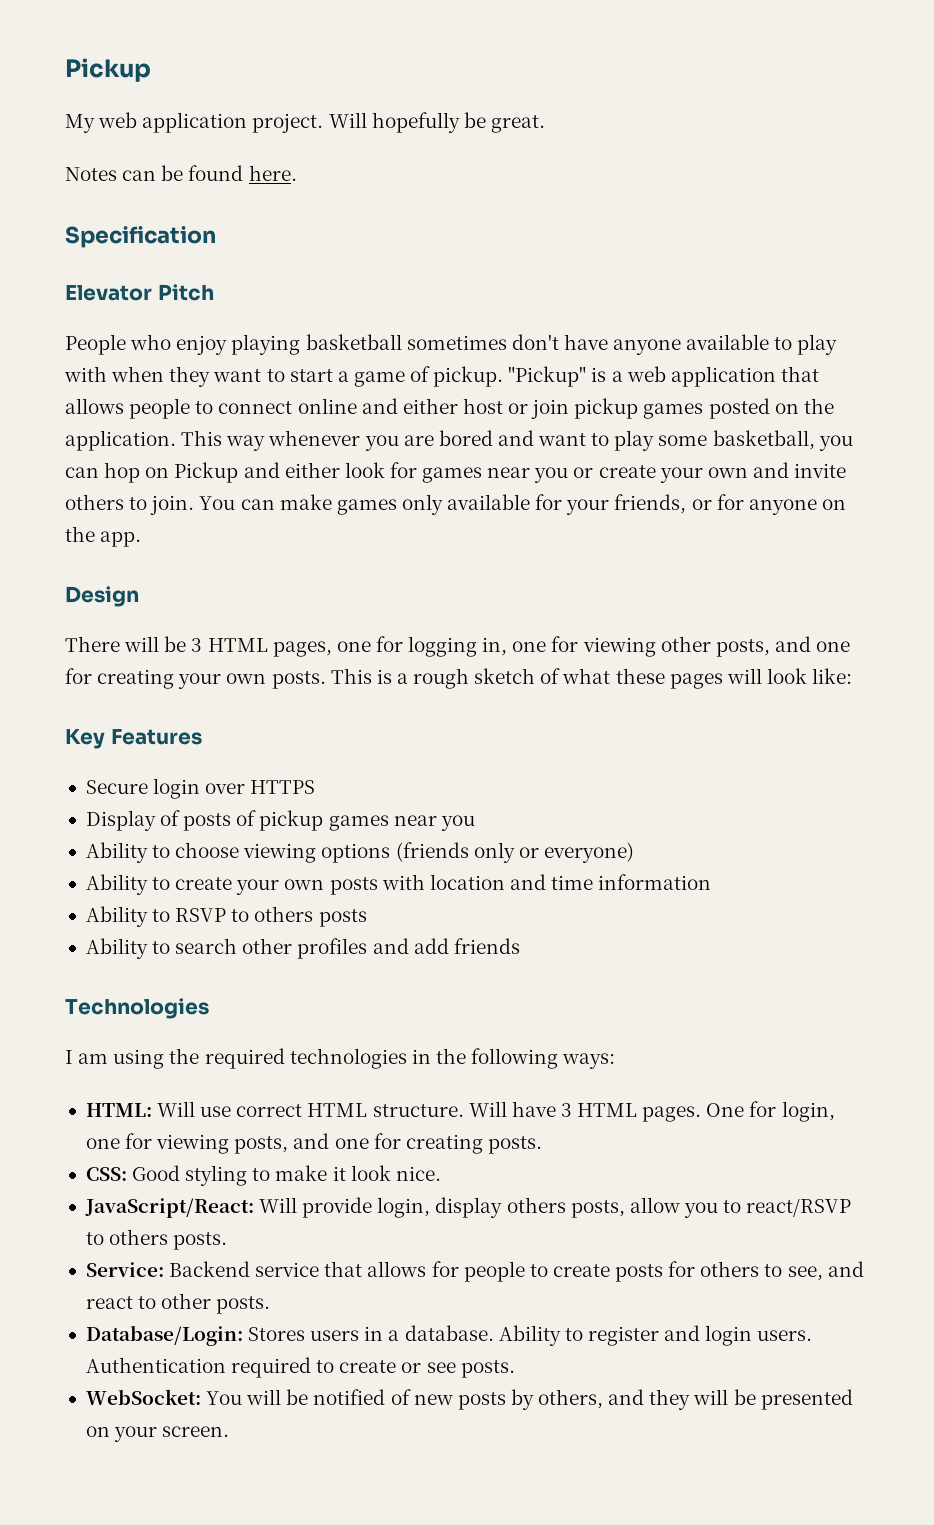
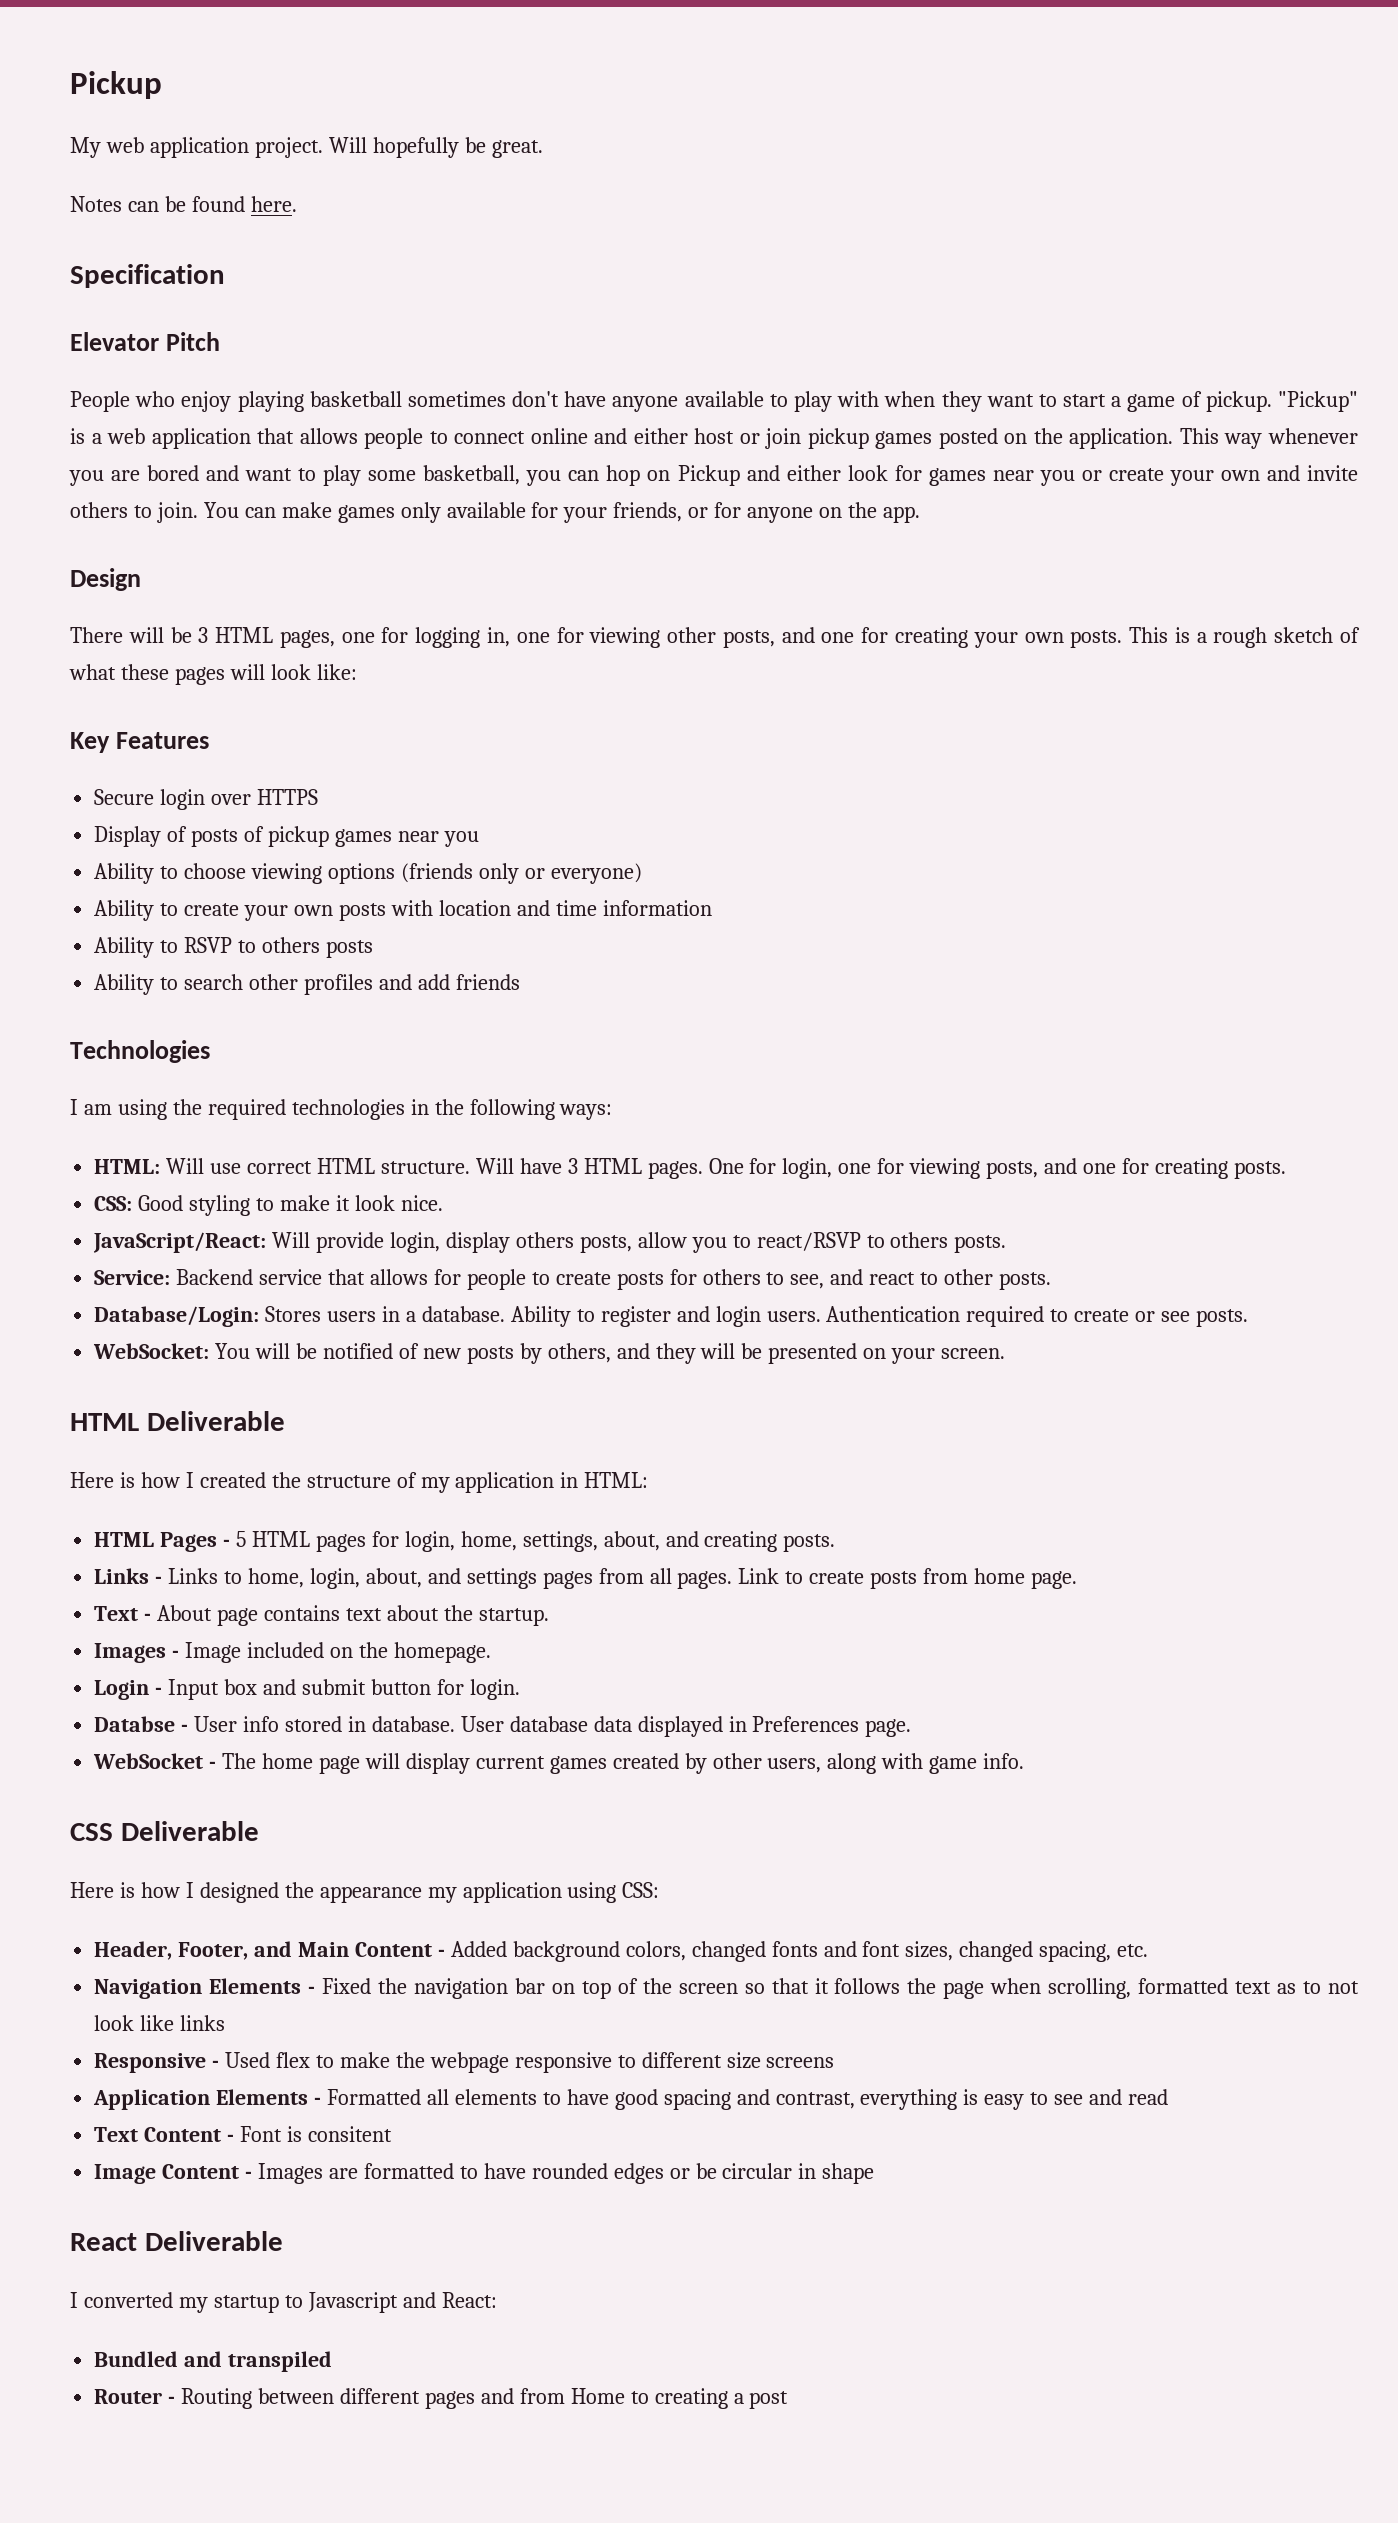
+ HTML Deliverable
+ Here is how I created the structure of my application in HTML:
+ HTML Pages - 5 HTML pages for login, home, settings, about, and creating posts.
+ Links - Links to home, login, about, and settings pages from all pages. Link to create posts from home page.
+ Text - About page contains text about the startup.
+ Images - Image included on the homepage.
+ Login - Input box and submit button for login.
+ Databse - User info stored in database. User database data displayed in Preferences page.
+ WebSocket - The home page will display current games created by other users, along with game info.
+ CSS Deliverable
+ Here is how I designed the appearance my application using CSS:
+ Header, Footer, and Main Content - Added background colors, changed fonts and font sizes, changed spacing, etc.
+ Navigation Elements - Fixed the navigation bar on top of the screen so that it follows the page when scrolling, formatted text as to not look like links
+ Responsive - Used flex to make the webpage responsive to different size screens
+ Application Elements - Formatted all elements to have good spacing and contrast, everything is easy to see and read
+ Text Content - Font is consitent
+ Image Content - Images are formatted to have rounded edges or be circular in shape
+ React Deliverable
+ I converted my startup to Javascript and React:
+ Bundled and transpiled
+ Router - Routing between different pages and from Home to creating a post

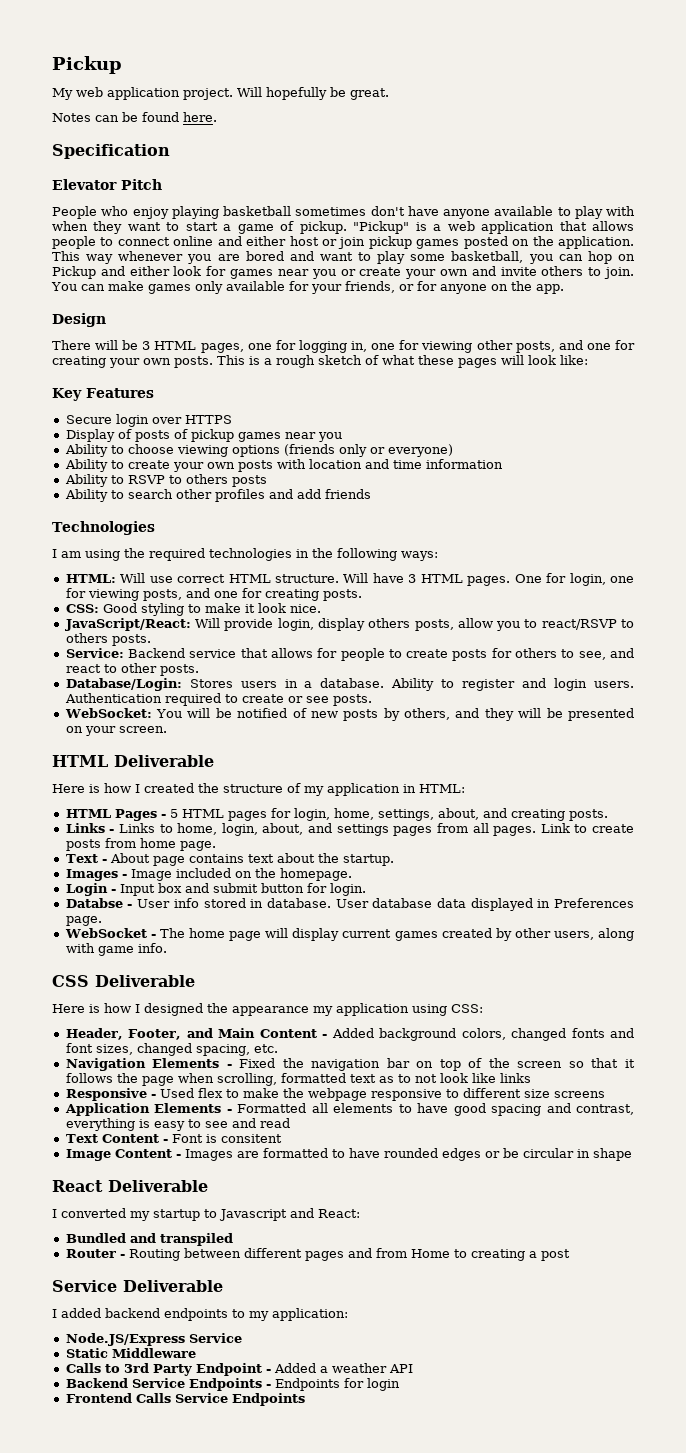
+ Service Deliverable
+ I added backend endpoints to my application:
+ Node.JS/Express Service
+ Static Middleware
+ Calls to 3rd Party Endpoint - Added a weather API
+ Backend Service Endpoints - Endpoints for login
+ Frontend Calls Service Endpoints

